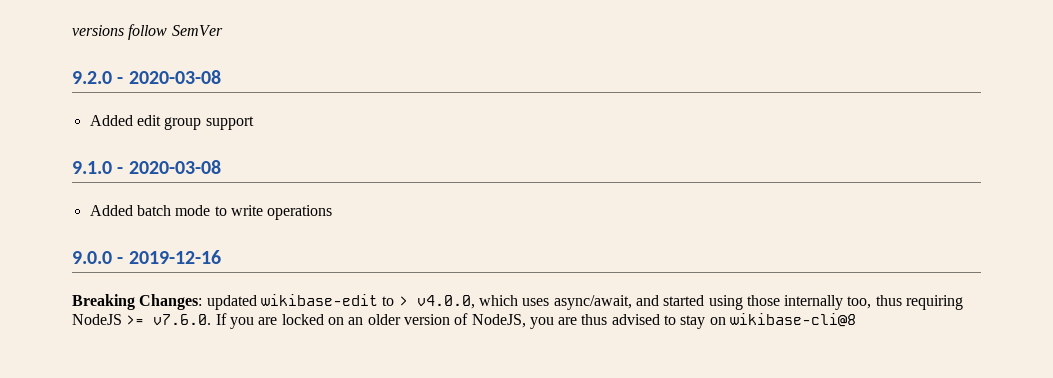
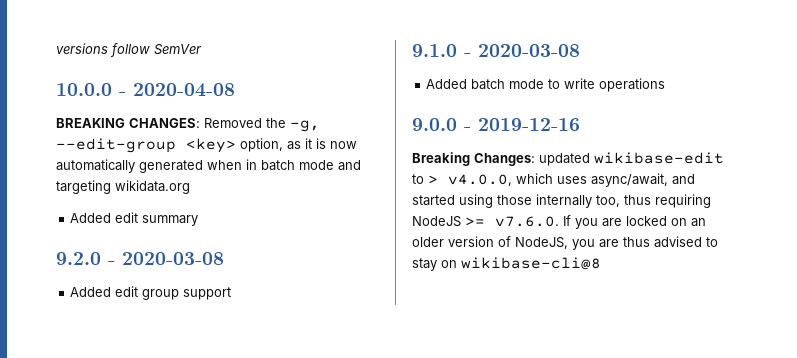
+ 10.0.0 - 2020-04-08
+ BREAKING CHANGES: Removed the -g, --edit-group <key> option, as it is now automatically generated when in batch mode and targeting wikidata.org
+ Added edit summary

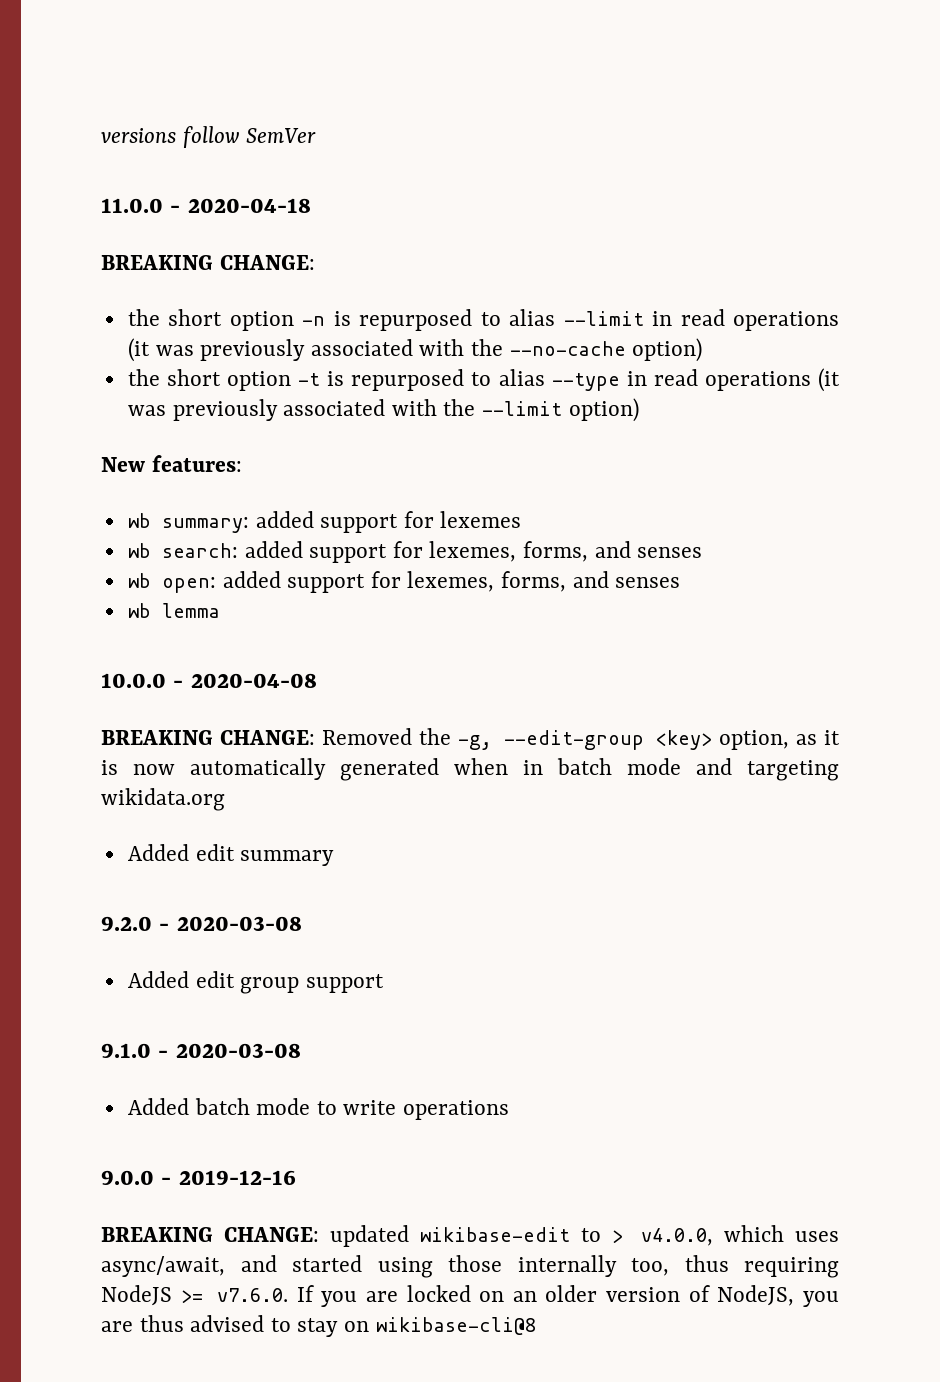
+ 11.0.0 - 2020-04-18
+ BREAKING CHANGE:
+ the short option -n is repurposed to alias --limit in read operations (it was previously associated with the --no-cache option)
+ the short option -t is repurposed to alias --type in read operations (it was previously associated with the --limit option)
+ New features:
+ wb summary: added support for lexemes
+ wb search: added support for lexemes, forms, and senses
+ wb open: added support for lexemes, forms, and senses
+ wb lemma
- BREAKING CHANGES: Removed the -g, --edit-group <key> option, as it is now automatically generated when in batch mode and targeting wikidata.org
+ BREAKING CHANGE: Removed the -g, --edit-group <key> option, as it is now automatically generated when in batch mode and targeting wikidata.org
- Breaking Changes: updated wikibase-edit to > v4.0.0, which uses async/await, and started using those internally too, thus requiring NodeJS >= v7.6.0. If you are locked on an older version of NodeJS, you are thus advised to stay on wikibase-cli@8
+ BREAKING CHANGE: updated wikibase-edit to > v4.0.0, which uses async/await, and started using those internally too, thus requiring NodeJS >= v7.6.0. If you are locked on an older version of NodeJS, you are thus advised to stay on wikibase-cli@8

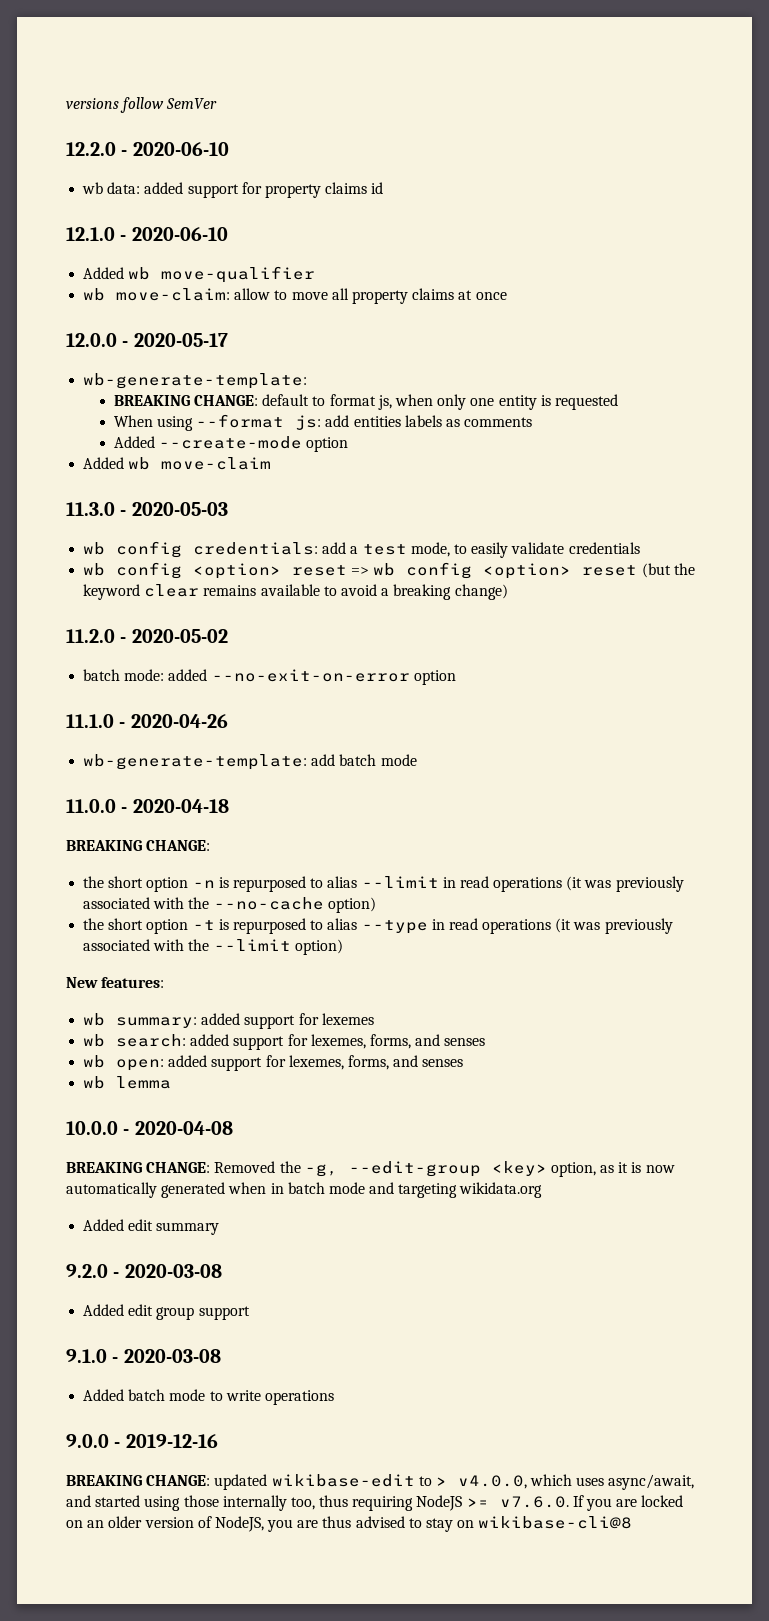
+ 12.2.0 - 2020-06-10
+ wb data: added support for property claims id
+ 12.1.0 - 2020-06-10
+ Added wb move-qualifier
+ wb move-claim: allow to move all property claims at once
+ 12.0.0 - 2020-05-17
+ wb-generate-template:
+ BREAKING CHANGE: default to format js, when only one entity is requested
+ When using --format js: add entities labels as comments
+ Added --create-mode option
+ Added wb move-claim
+ 11.3.0 - 2020-05-03
+ wb config credentials: add a test mode, to easily validate credentials
+ wb config <option> reset => wb config <option> reset (but the keyword clear remains available to avoid a breaking change)
+ 11.2.0 - 2020-05-02
+ batch mode: added --no-exit-on-error option
+ 11.1.0 - 2020-04-26
+ wb-generate-template: add batch mode

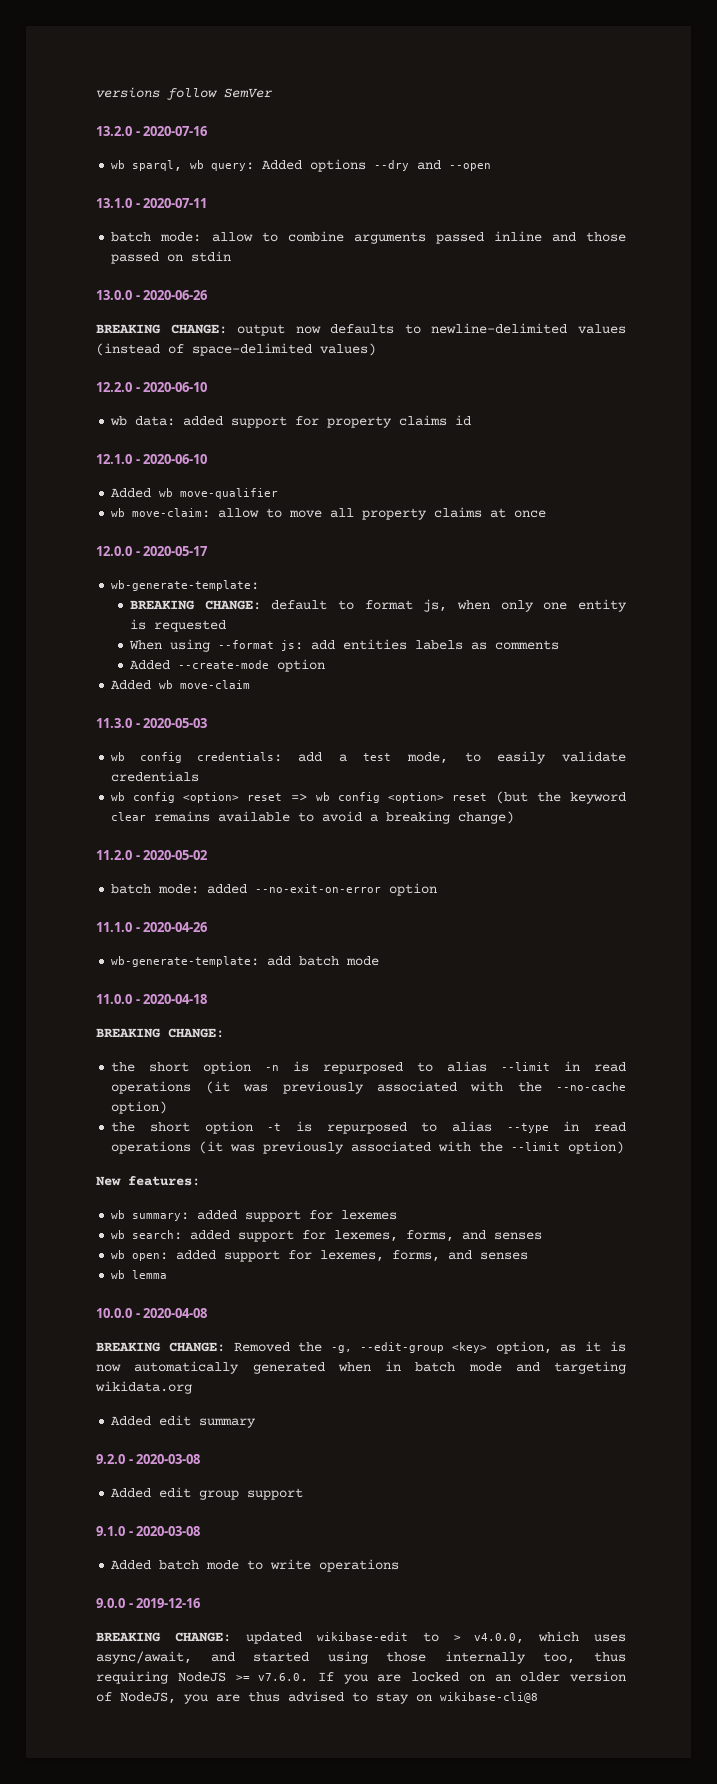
+ 13.2.0 - 2020-07-16
+ wb sparql, wb query: Added options --dry and --open
+ 13.1.0 - 2020-07-11
+ batch mode: allow to combine arguments passed inline and those passed on stdin
+ 13.0.0 - 2020-06-26
+ BREAKING CHANGE: output now defaults to newline-delimited values (instead of space-delimited values)

